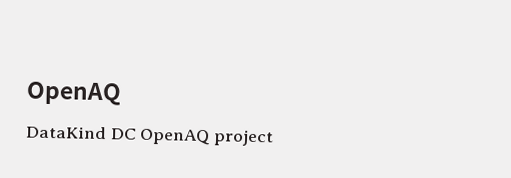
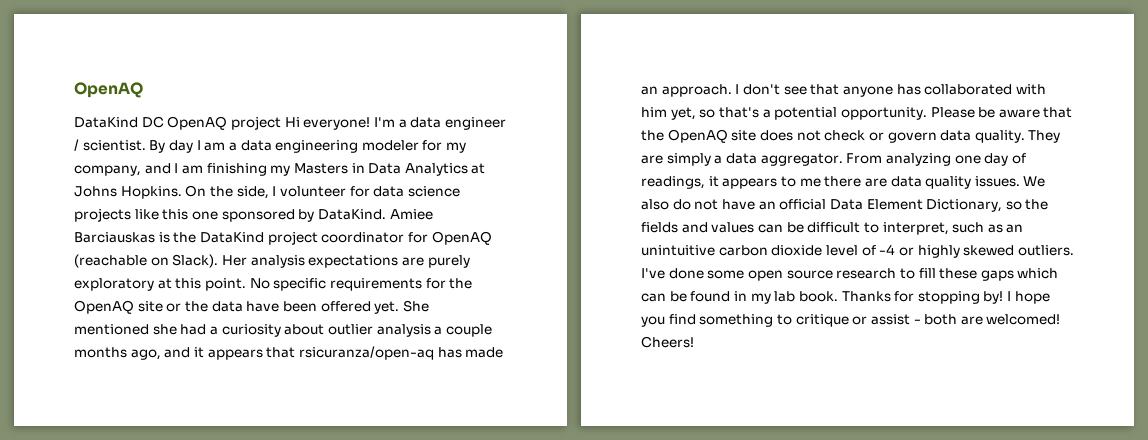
- DataKind DC OpenAQ project
+ DataKind DC OpenAQ project Hi everyone! I'm a data engineer / scientist. By day I am a data engineering modeler for my company, and I am finishing my Masters in Data Analytics at Johns Hopkins. On the side, I volunteer for data science projects like this one sponsored by DataKind. Amiee Barciauskas is the DataKind project coordinator for OpenAQ (reachable on Slack). Her analysis expectations are purely exploratory at this point. No specific requirements for the OpenAQ site or the data have been offered yet. She mentioned she had a curiosity about outlier analysis a couple months ago, and it appears that rsicuranza/open-aq has made an approach. I don't see that anyone has collaborated with him yet, so that's a potential opportunity. Please be aware that the OpenAQ site does not check or govern data quality. They are simply a data aggregator. From analyzing one day of readings, it appears to me there are data quality issues. We also do not have an official Data Element Dictionary, so the fields and values can be difficult to interpret, such as an unintuitive carbon dioxide level of -4 or highly skewed outliers. I've done some open source research to fill these gaps which can be found in my lab book. Thanks for stopping by! I hope you find something to critique or assist - both are welcomed! Cheers!

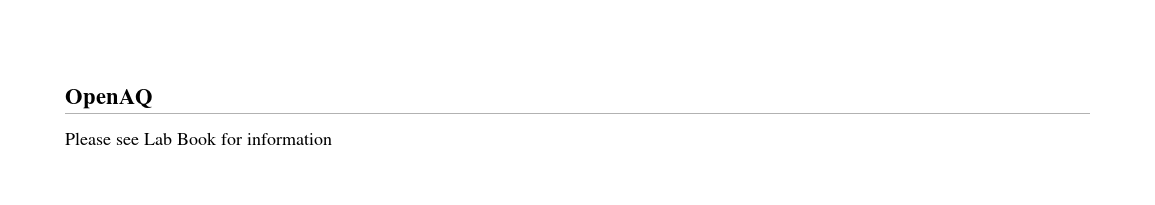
- DataKind DC OpenAQ project Hi everyone! I'm a data engineer / scientist. By day I am a data engineering modeler for my company, and I am finishing my Masters in Data Analytics at Johns Hopkins. On the side, I volunteer for data science projects like this one sponsored by DataKind. Amiee Barciauskas is the DataKind project coordinator for OpenAQ (reachable on Slack). Her analysis expectations are purely exploratory at this point. No specific requirements for the OpenAQ site or the data have been offered yet. She mentioned she had a curiosity about outlier analysis a couple months ago, and it appears that rsicuranza/open-aq has made an approach. I don't see that anyone has collaborated with him yet, so that's a potential opportunity. Please be aware that the OpenAQ site does not check or govern data quality. They are simply a data aggregator. From analyzing one day of readings, it appears to me there are data quality issues. We also do not have an official Data Element Dictionary, so the fields and values can be difficult to interpret, such as an unintuitive carbon dioxide level of -4 or highly skewed outliers. I've done some open source research to fill these gaps which can be found in my lab book. Thanks for stopping by! I hope you find something to critique or assist - both are welcomed! Cheers!
+ Please see Lab Book for information

